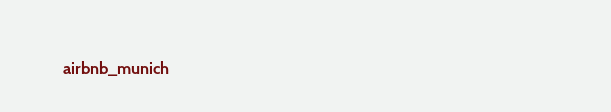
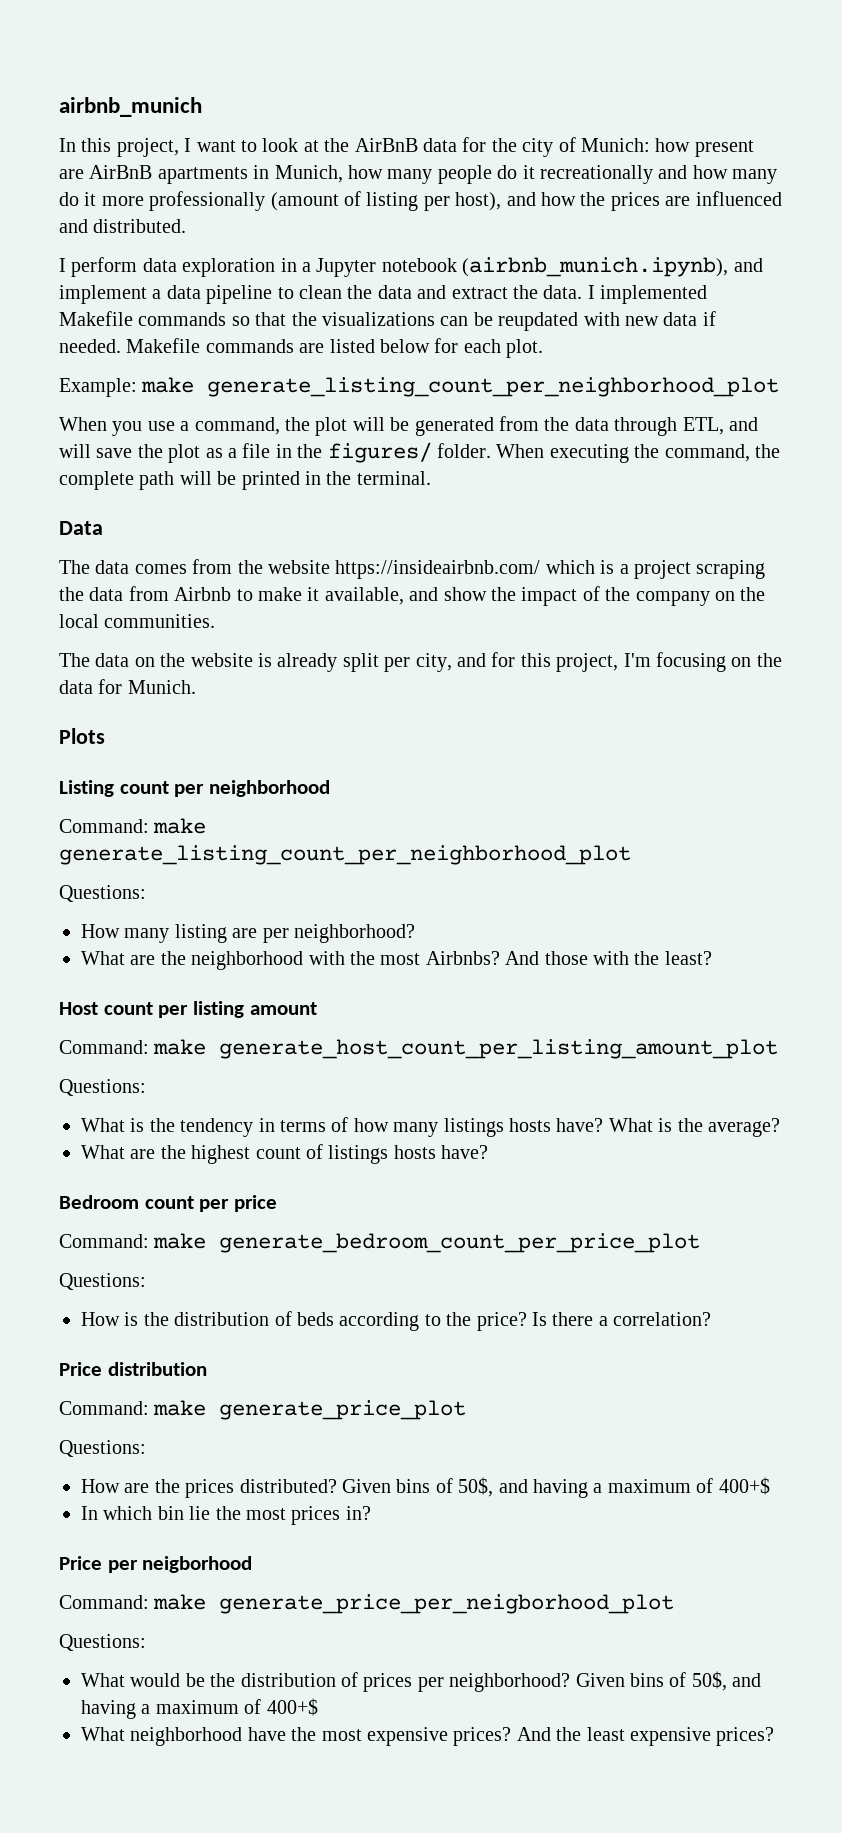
+ In this project, I want to look at the AirBnB data for the city of Munich: how present are AirBnB apartments in Munich, how many people do it recreationally and how many do it more professionally (amount of listing per host), and how the prices are influenced and distributed.
+ I perform data exploration in a Jupyter notebook (airbnb_munich.ipynb), and implement a data pipeline to clean the data and extract the data. I implemented Makefile commands so that the visualizations can be reupdated with new data if needed. Makefile commands are listed below for each plot.
+ Example: make generate_listing_count_per_neighborhood_plot
+ When you use a command, the plot will be generated from the data through ETL, and will save the plot as a file in the figures/ folder. When executing the command, the complete path will be printed in the terminal.
+ Data
+ The data comes from the website https://insideairbnb.com/ which is a project scraping the data from Airbnb to make it available, and show the impact of the company on the local communities.
+ The data on the website is already split per city, and for this project, I'm focusing on the data for Munich.
+ Plots
+ Listing count per neighborhood
+ Command: make generate_listing_count_per_neighborhood_plot
+ Questions:
+ How many listing are per neighborhood?
+ What are the neighborhood with the most Airbnbs? And those with the least?
+ Host count per listing amount
+ Command: make generate_host_count_per_listing_amount_plot
+ Questions:
+ What is the tendency in terms of how many listings hosts have? What is the average?
+ What are the highest count of listings hosts have?
+ Bedroom count per price
+ Command: make generate_bedroom_count_per_price_plot
+ Questions:
+ How is the distribution of beds according to the price? Is there a correlation?
+ Price distribution
+ Command: make generate_price_plot
+ Questions:
+ How are the prices distributed? Given bins of 50$, and having a maximum of 400+$
+ In which bin lie the most prices in?
+ Price per neigborhood
+ Command: make generate_price_per_neigborhood_plot
+ Questions:
+ What would be the distribution of prices per neighborhood? Given bins of 50$, and having a maximum of 400+$
+ What neighborhood have the most expensive prices? And the least expensive prices?

